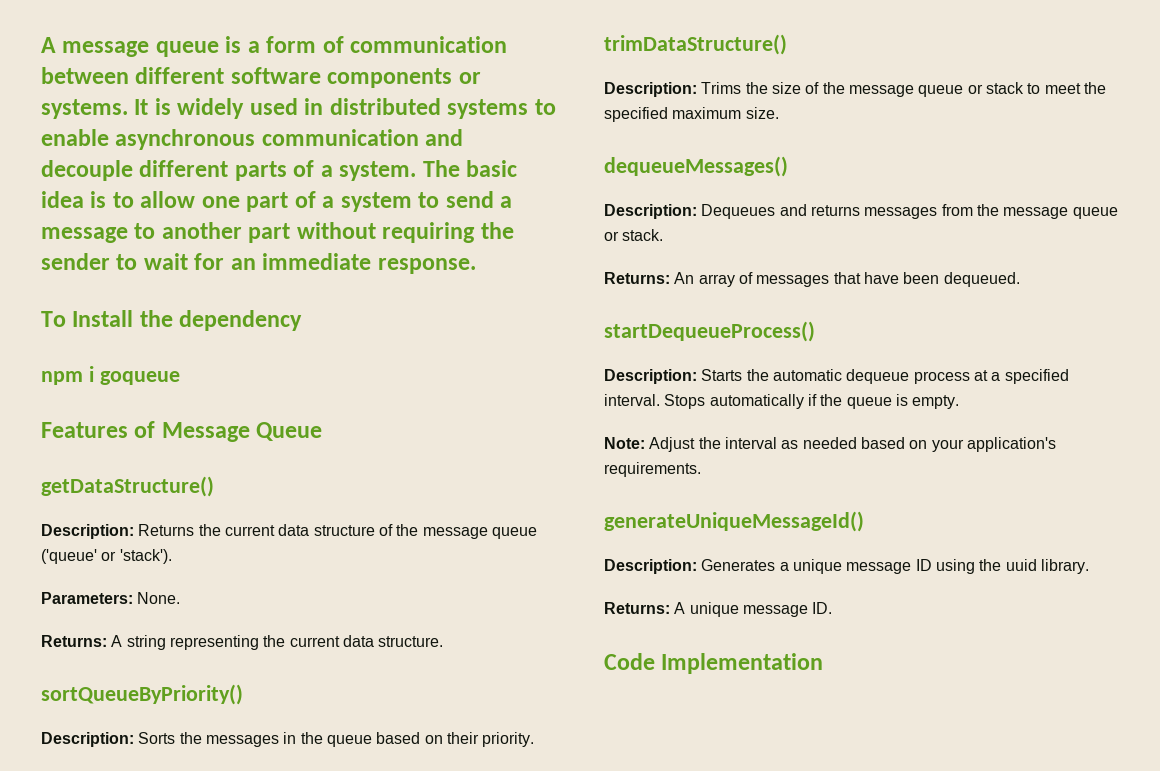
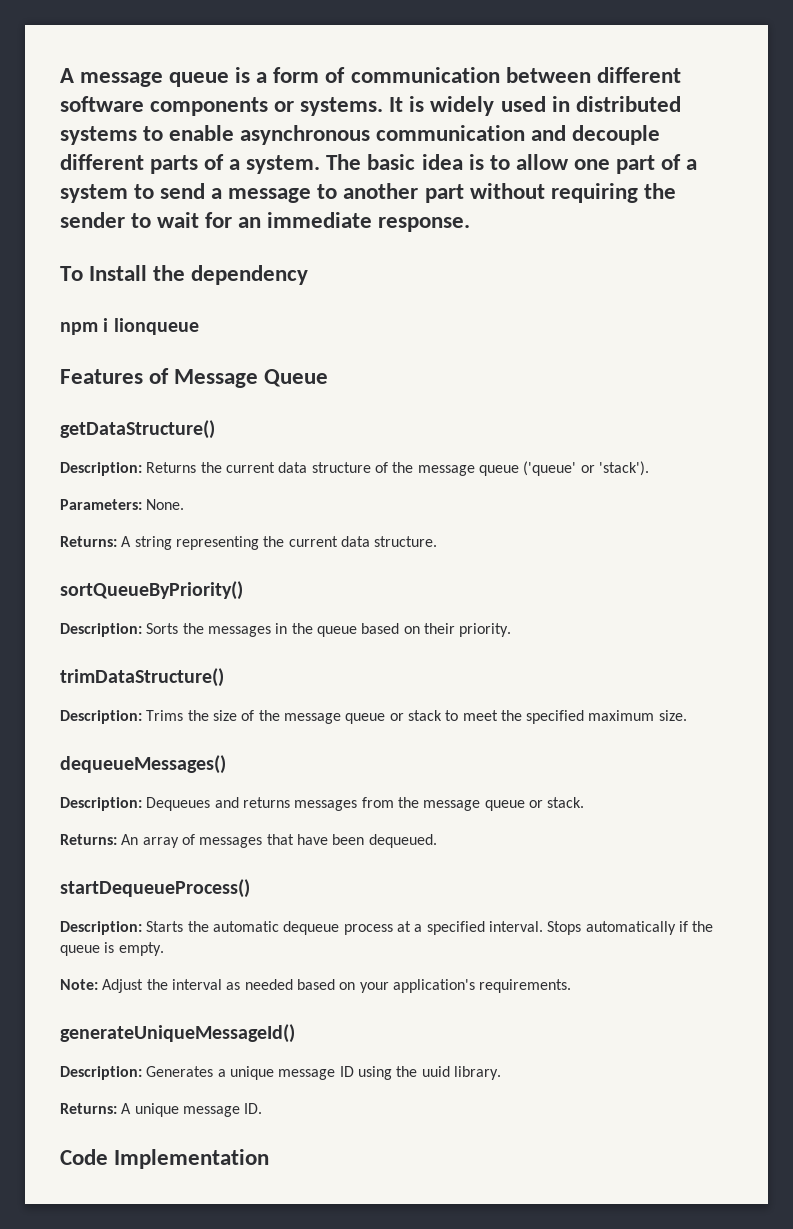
- npm i goqueue
+ npm i lionqueue

